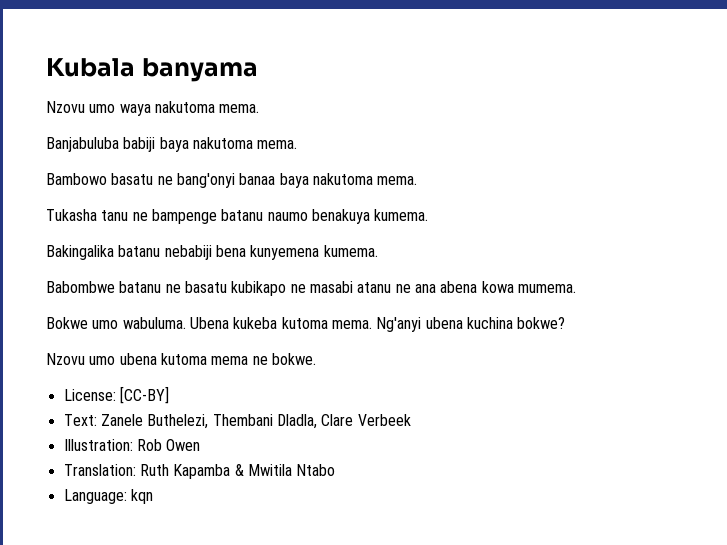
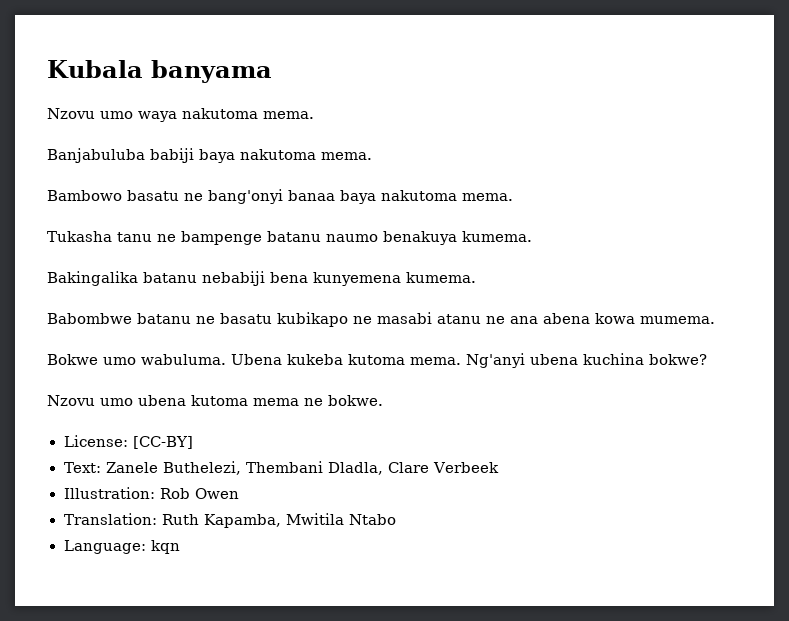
- Translation: Ruth Kapamba & Mwitila Ntabo
+ Translation: Ruth Kapamba, Mwitila Ntabo

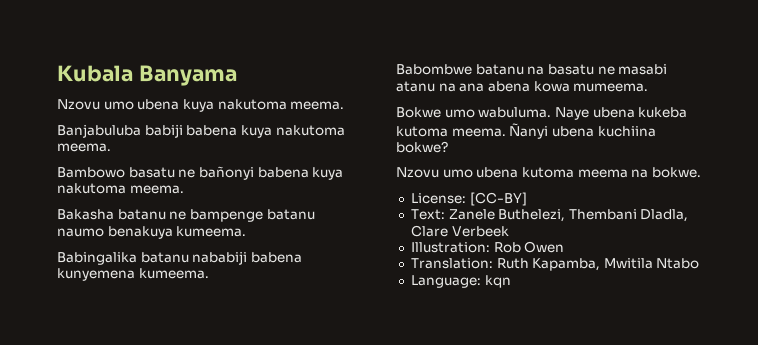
- Kubala banyama
- Nzovu umo waya nakutoma mema.
- Banjabuluba babiji baya nakutoma mema.
- Bambowo basatu ne bang'onyi banaa baya nakutoma mema.
- Tukasha tanu ne bampenge batanu naumo benakuya kumema.
- Bakingalika batanu nebabiji bena kunyemena kumema.
+ Kubala Banyama
+ Nzovu umo ubena kuya nakutoma meema.
+ Banjabuluba babiji babena kuya nakutoma meema.
+ Bambowo basatu ne bañonyi babena kuya nakutoma meema.
+ Bakasha batanu ne bampenge batanu naumo benakuya kumeema.
+ Babingalika batanu nababiji babena kunyemena kumeema.
- Babombwe batanu ne basatu kubikapo ne masabi atanu ne ana abena kowa mumema.
+ Babombwe batanu na basatu ne masabi atanu na ana abena kowa mumeema.
- Ubena kukeba kutoma mema. Ng'anyi ubena kuchina bokwe?
+ Naye ubena kukeba kutoma meema. Ñanyi ubena kuchiina bokwe?
- Nzovu umo ubena kutoma mema ne bokwe.
+ Nzovu umo ubena kutoma meema na bokwe.

